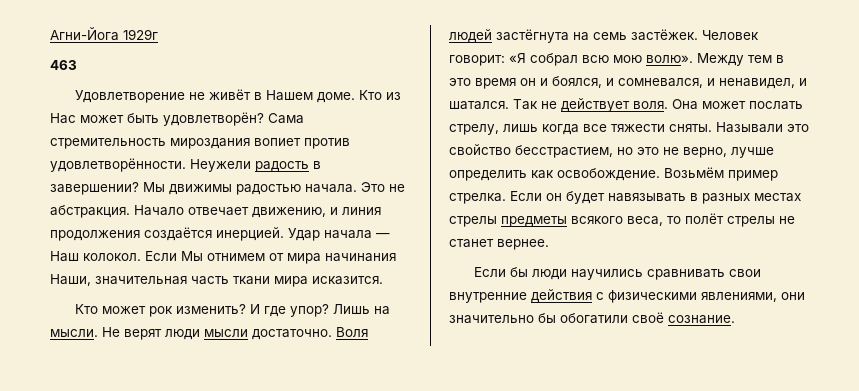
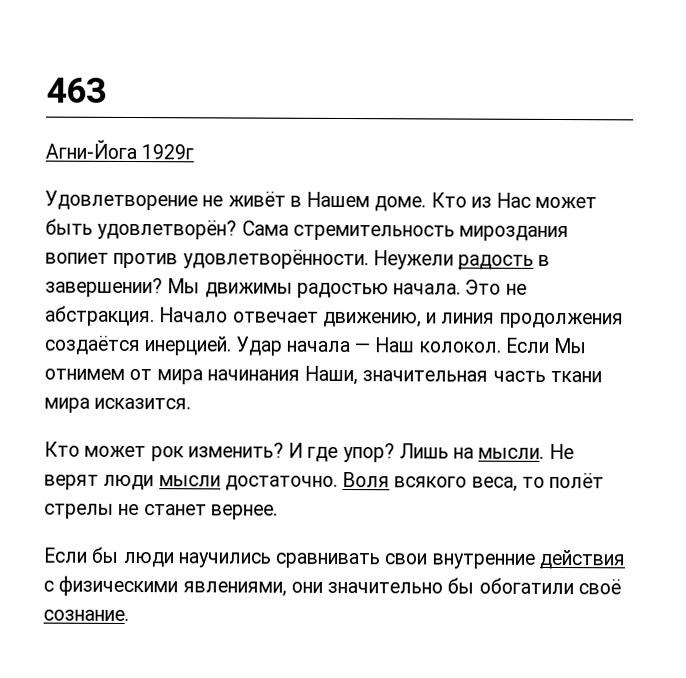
+ 463
- 463
- Воля людей застёгнута на семь застёжек. Человек говорит: «Я собрал всю мою волю». Между тем в это время он и боялся, и сомневался, и ненавидел, и шатался. Так не действует воля. Она может послать стрелу, лишь когда все тяжести сняты. Называли это свойство бесстрастием, но это не верно, лучше определить как освобождение. Возьмём пример стрелка. Если он будет навязывать в разных местах стрелы предметы всякого веса, то полёт стрелы не станет вернее.
+ Воля всякого веса, то полёт стрелы не станет вернее.

